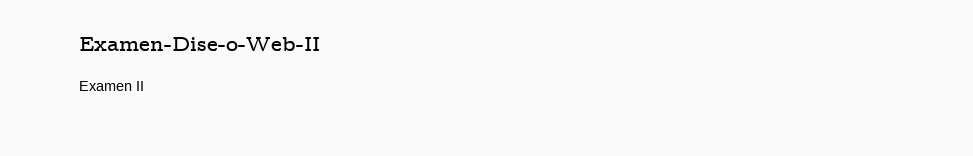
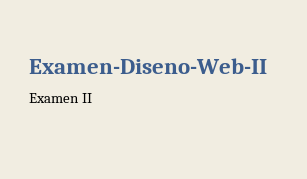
- Examen-Dise-o-Web-II
+ Examen-Diseno-Web-II

